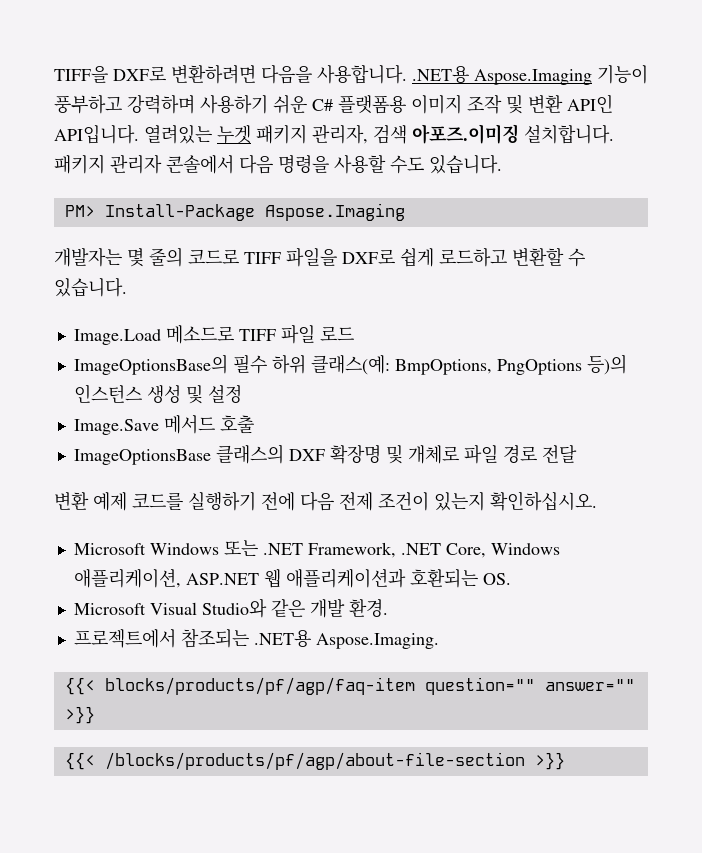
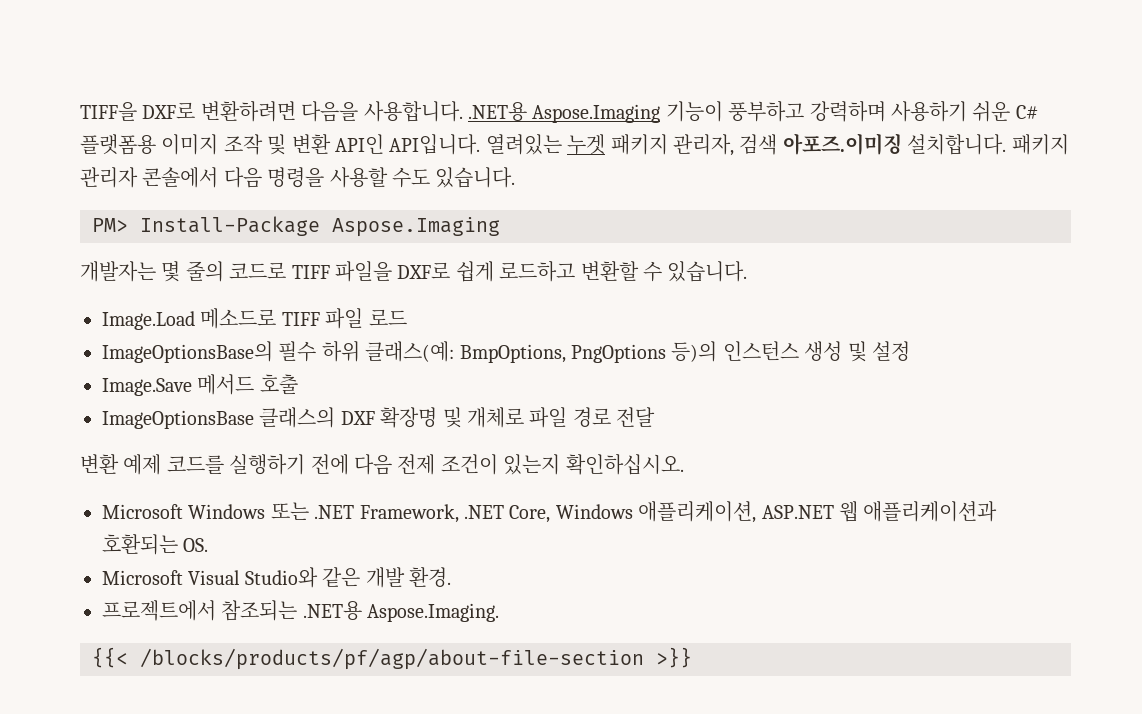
- {{< blocks/products/pf/agp/faq-item question="" answer="" >}}

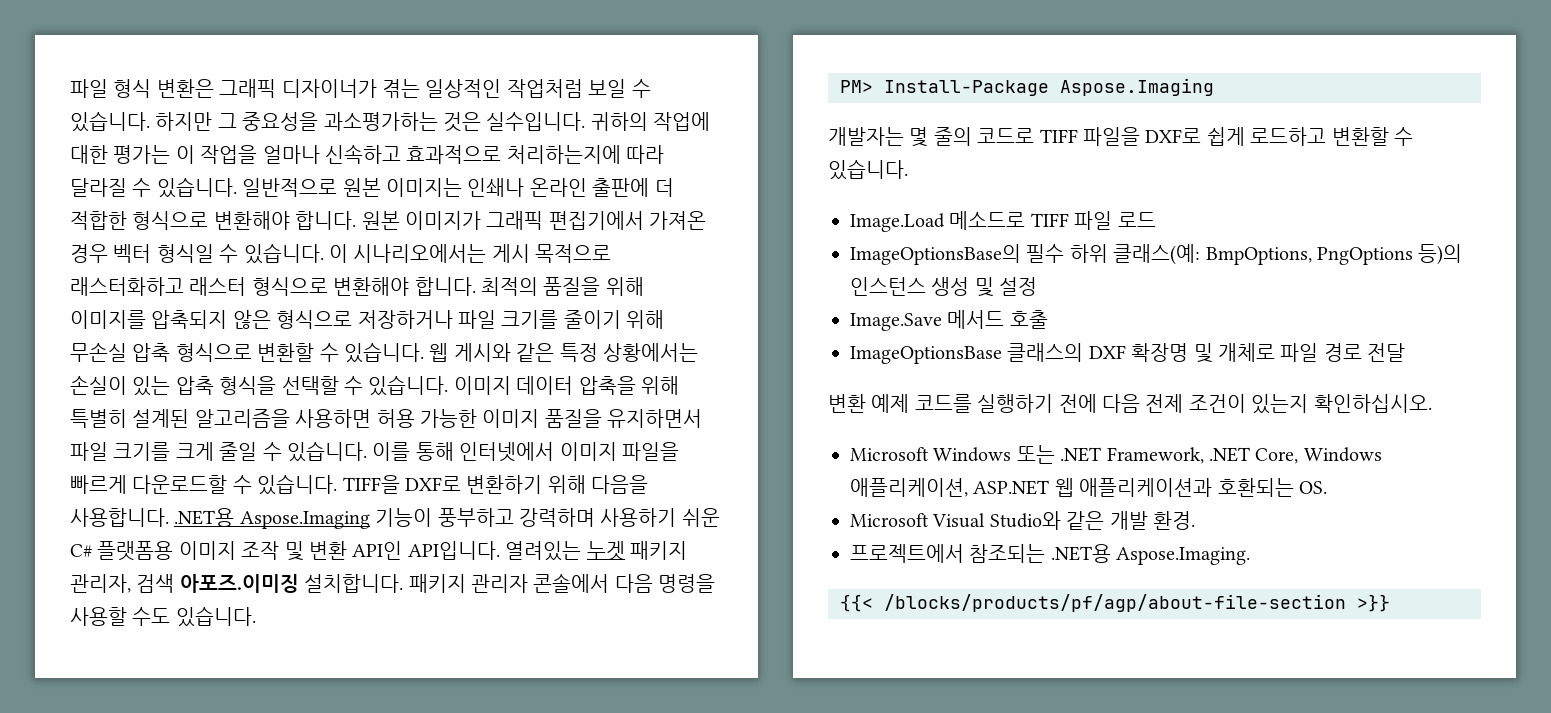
- TIFF을 DXF로 변환하려면 다음을 사용합니다. .NET용 Aspose.Imaging 기능이 풍부하고 강력하며 사용하기 쉬운 C# 플랫폼용 이미지 조작 및 변환 API인 API입니다.
+ 파일 형식 변환은 그래픽 디자이너가 겪는 일상적인 작업처럼 보일 수 있습니다. 하지만 그 중요성을 과소평가하는 것은 실수입니다. 귀하의 작업에 대한 평가는 이 작업을 얼마나 신속하고 효과적으로 처리하는지에 따라 달라질 수 있습니다. 일반적으로 원본 이미지는 인쇄나 온라인 출판에 더 적합한 형식으로 변환해야 합니다. 원본 이미지가 그래픽 편집기에서 가져온 경우 벡터 형식일 수 있습니다. 이 시나리오에서는 게시 목적으로 래스터화하고 래스터 형식으로 변환해야 합니다. 최적의 품질을 위해 이미지를 압축되지 않은 형식으로 저장하거나 파일 크기를 줄이기 위해 무손실 압축 형식으로 변환할 수 있습니다. 웹 게시와 같은 특정 상황에서는 손실이 있는 압축 형식을 선택할 수 있습니다. 이미지 데이터 압축을 위해 특별히 설계된 알고리즘을 사용하면 허용 가능한 이미지 품질을 유지하면서 파일 크기를 크게 줄일 수 있습니다. 이를 통해 인터넷에서 이미지 파일을 빠르게 다운로드할 수 있습니다. TIFF을 DXF로 변환하기 위해 다음을 사용합니다. .NET용 Aspose.Imaging 기능이 풍부하고 강력하며 사용하기 쉬운 C# 플랫폼용 이미지 조작 및 변환 API인 API입니다.

